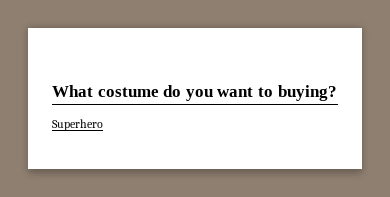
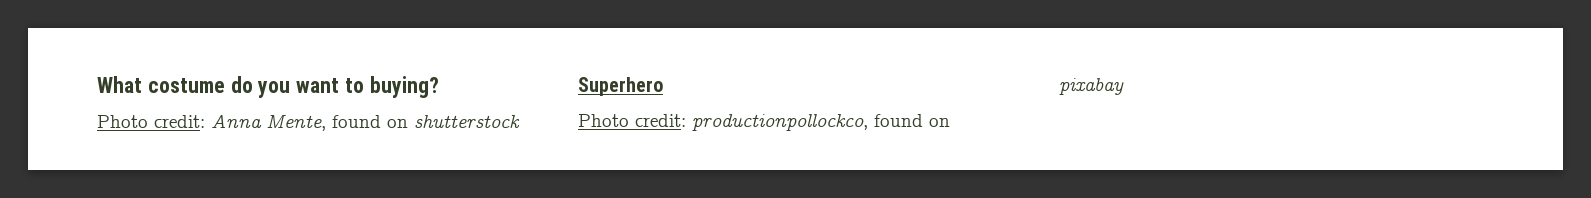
+ Photo credit: Anna Mente, found on shutterstock
  Superhero
+ Photo credit: productionpollockco, found on pixabay

